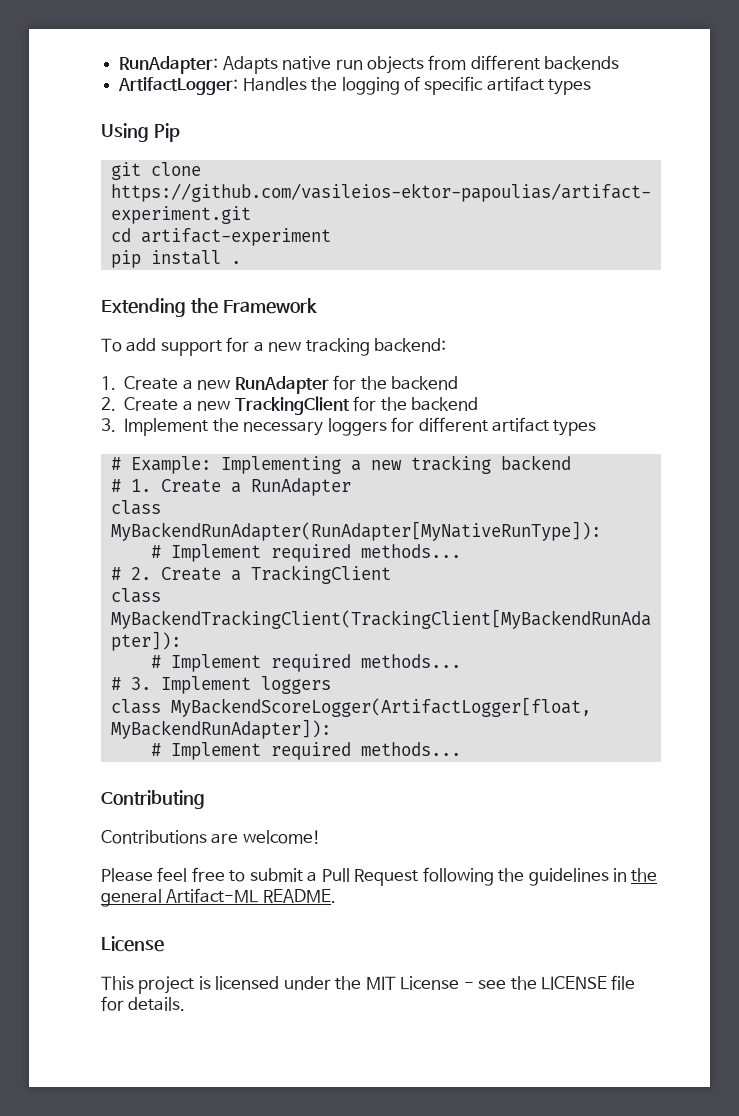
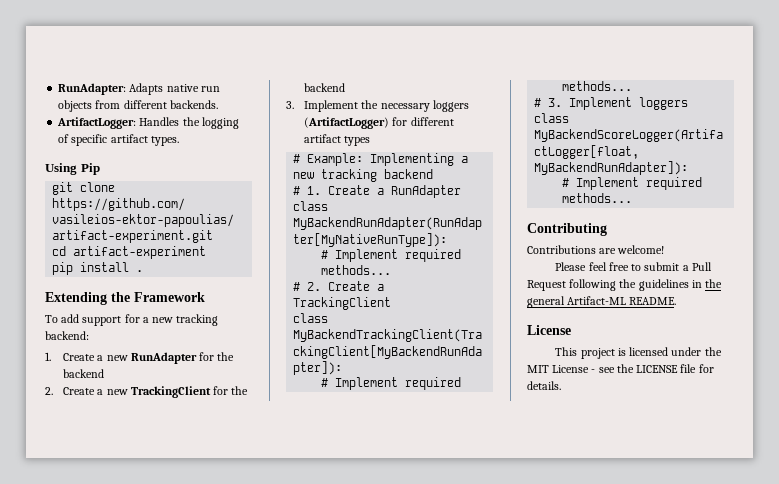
- RunAdapter: Adapts native run objects from different backends
+ RunAdapter: Adapts native run objects from different backends.
- ArtifactLogger: Handles the logging of specific artifact types
+ ArtifactLogger: Handles the logging of specific artifact types.
- 3. Implement the necessary loggers for different artifact types
+ 3. Implement the necessary loggers (ArtifactLogger) for different artifact types

